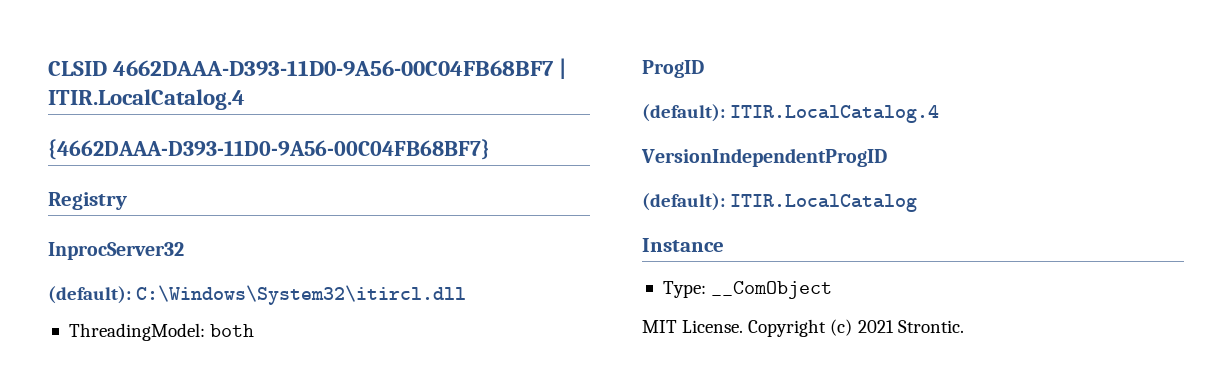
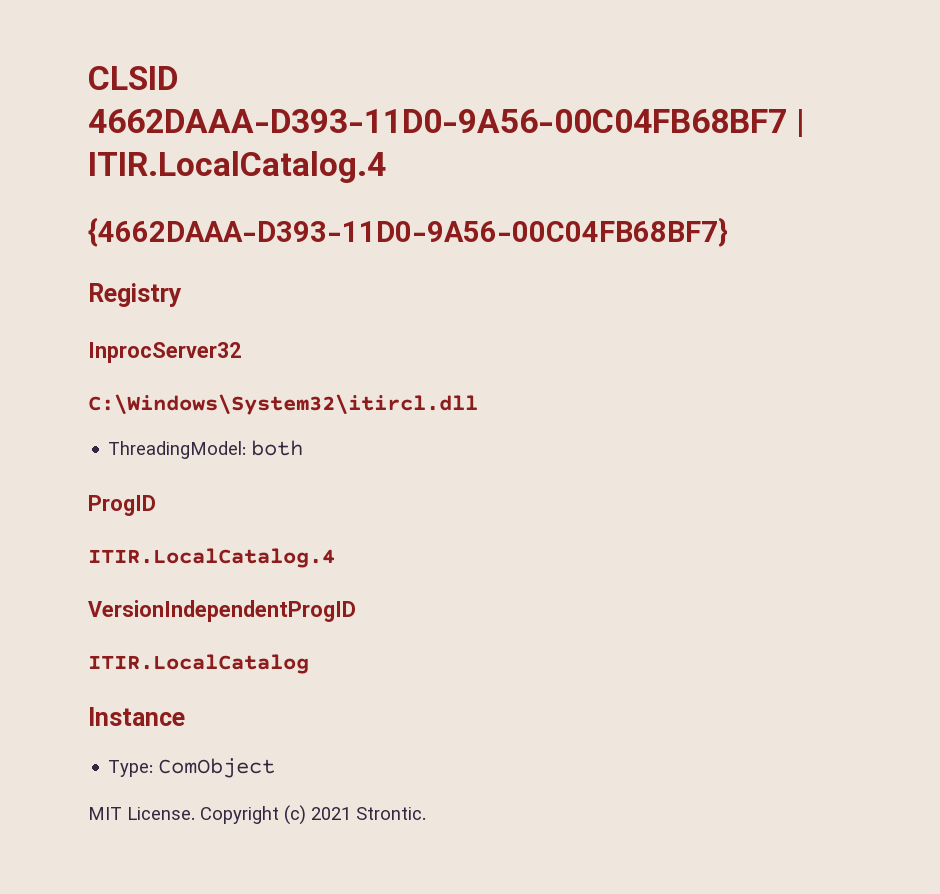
- (default): C:\Windows\System32\itircl.dll
+ C:\Windows\System32\itircl.dll
  ProgID
- (default): ITIR.LocalCatalog.4
+ ITIR.LocalCatalog.4
- (default): ITIR.LocalCatalog
+ ITIR.LocalCatalog
- Type: __ComObject
+ Type: ComObject

